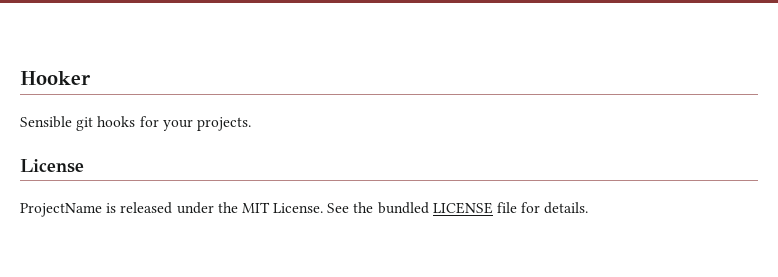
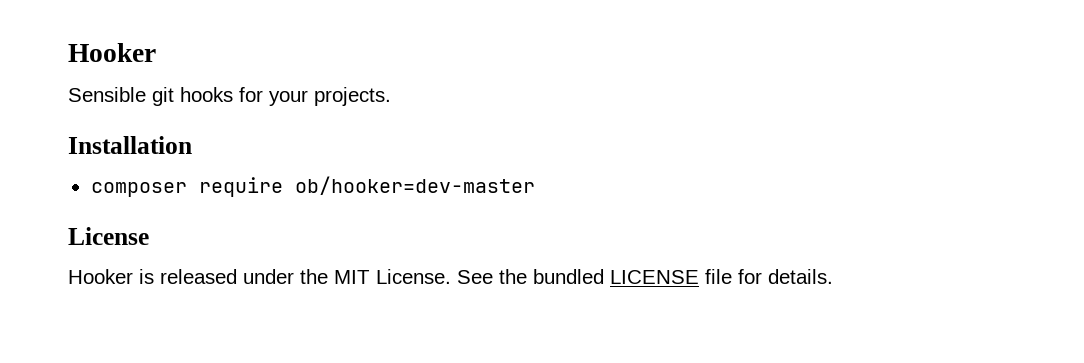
+ Installation
+ composer require ob/hooker=dev-master
- ProjectName is released under the MIT License.
+ Hooker is released under the MIT License.

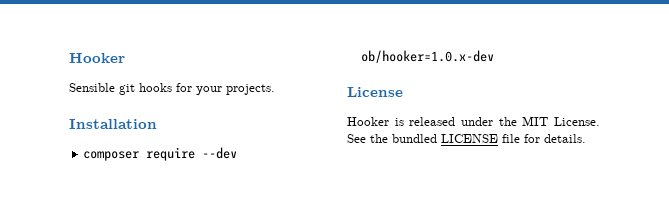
- composer require ob/hooker=dev-master
+ composer require --dev ob/hooker=1.0.x-dev

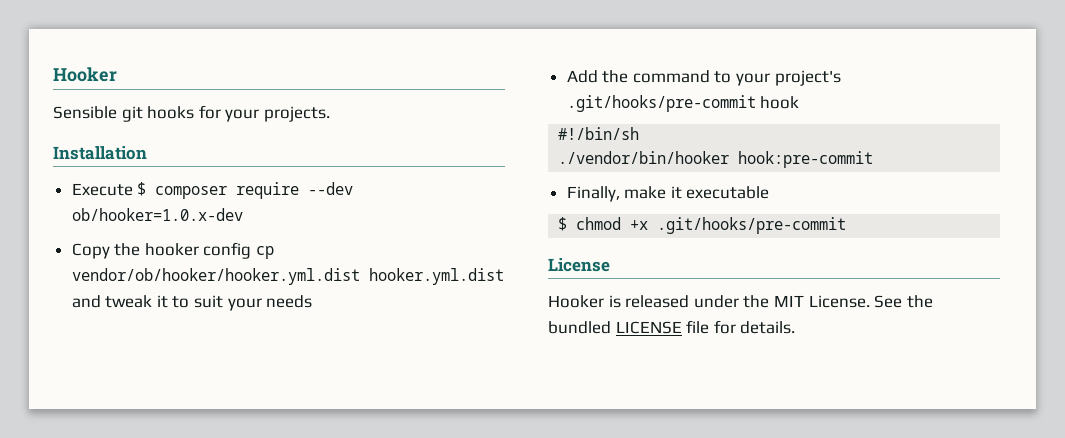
- composer require --dev ob/hooker=1.0.x-dev
+ Execute $ composer require --dev ob/hooker=1.0.x-dev
+ Copy the hooker config cp vendor/ob/hooker/hooker.yml.dist hooker.yml.dist and tweak it to suit your needs
+ Add the command to your project's .git/hooks/pre-commit hook
+ #!/bin/sh
+ ./vendor/bin/hooker hook:pre-commit
+ Finally, make it executable
+ $ chmod +x .git/hooks/pre-commit

